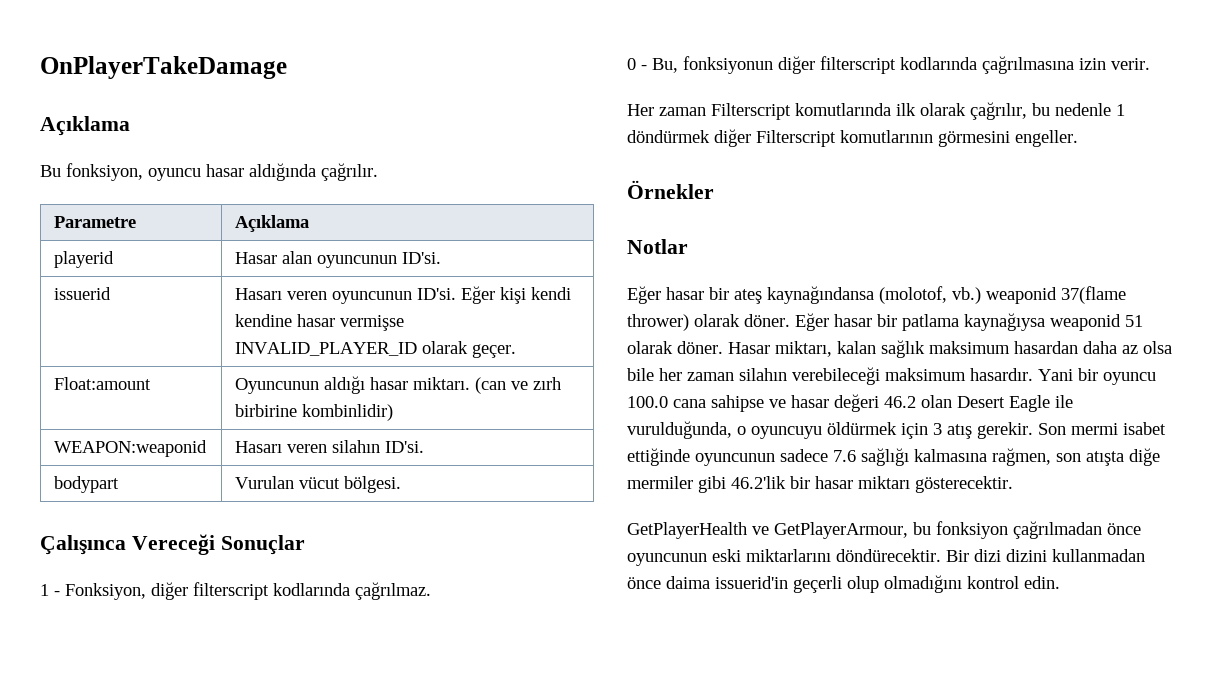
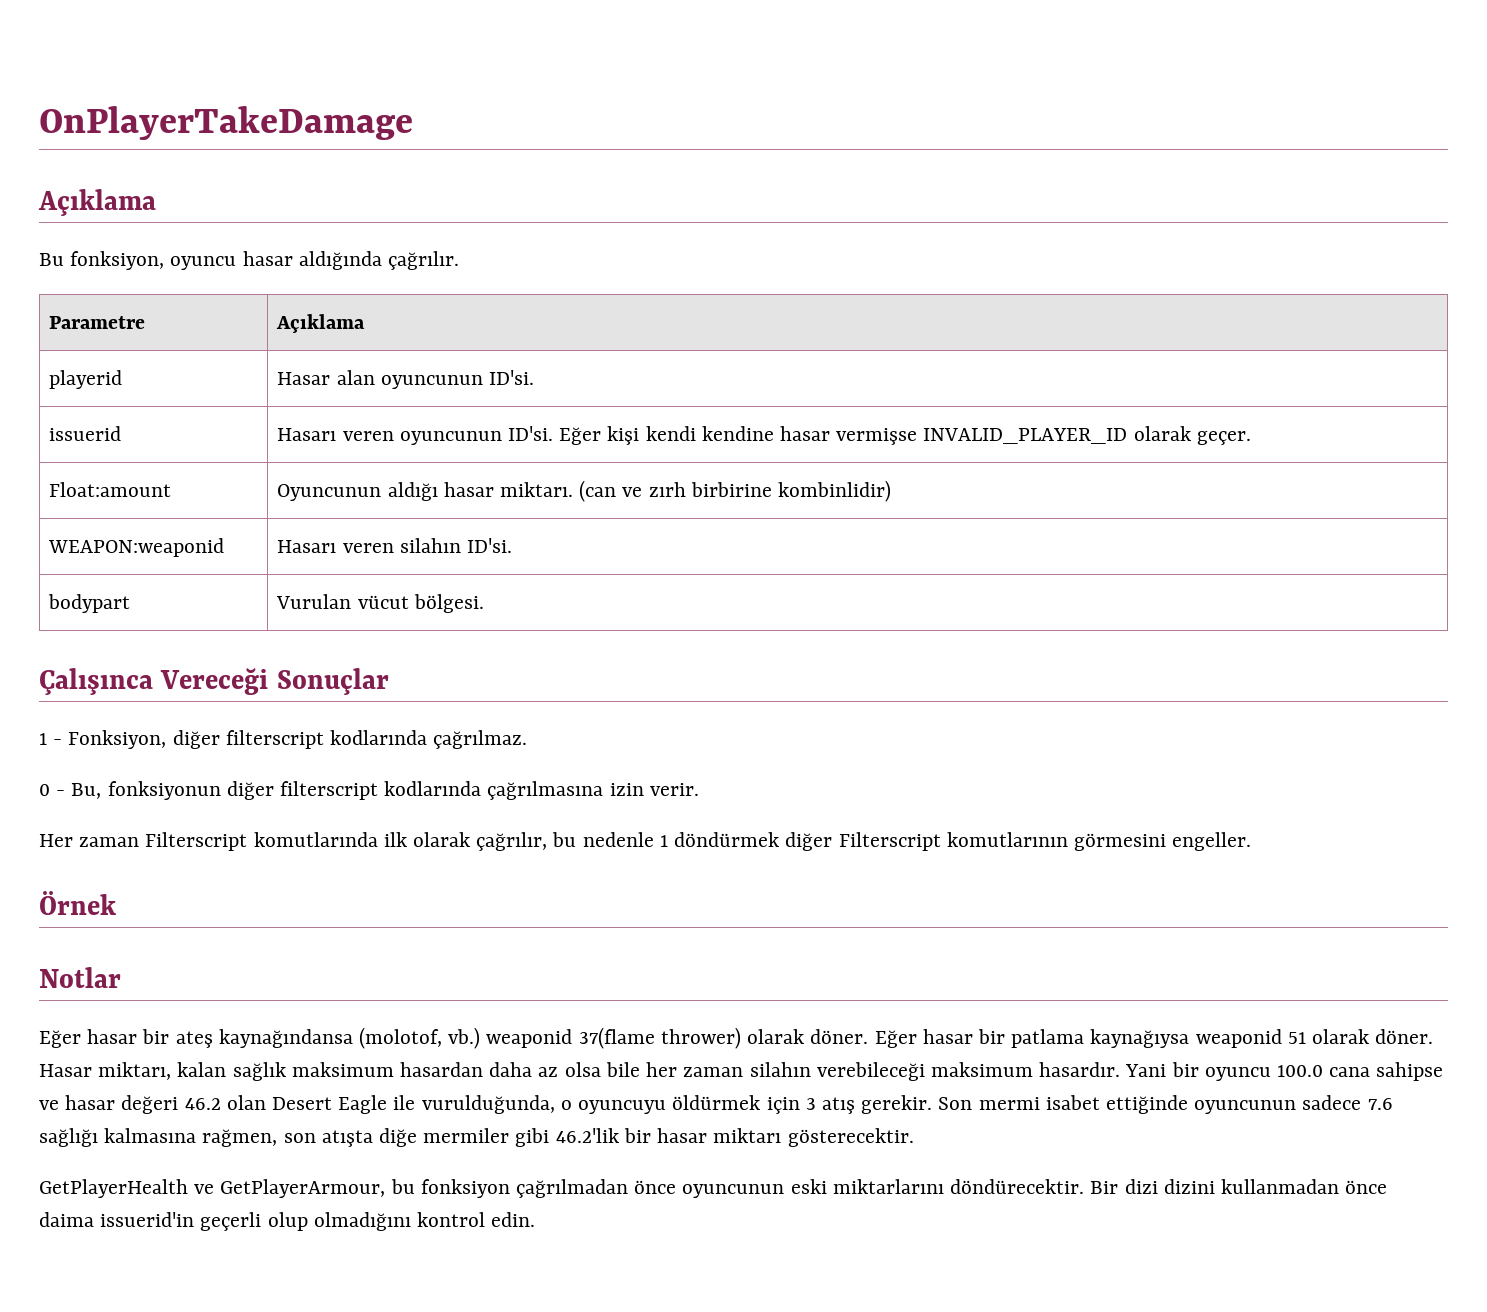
- Örnekler
+ Örnek

